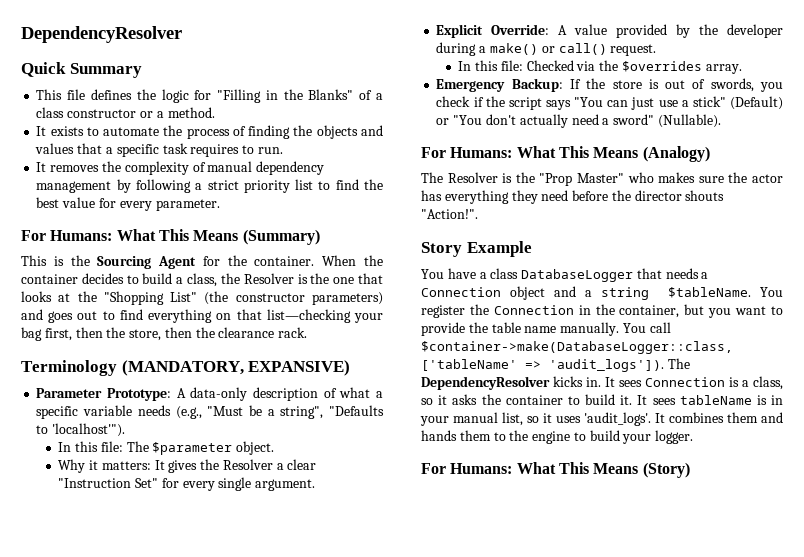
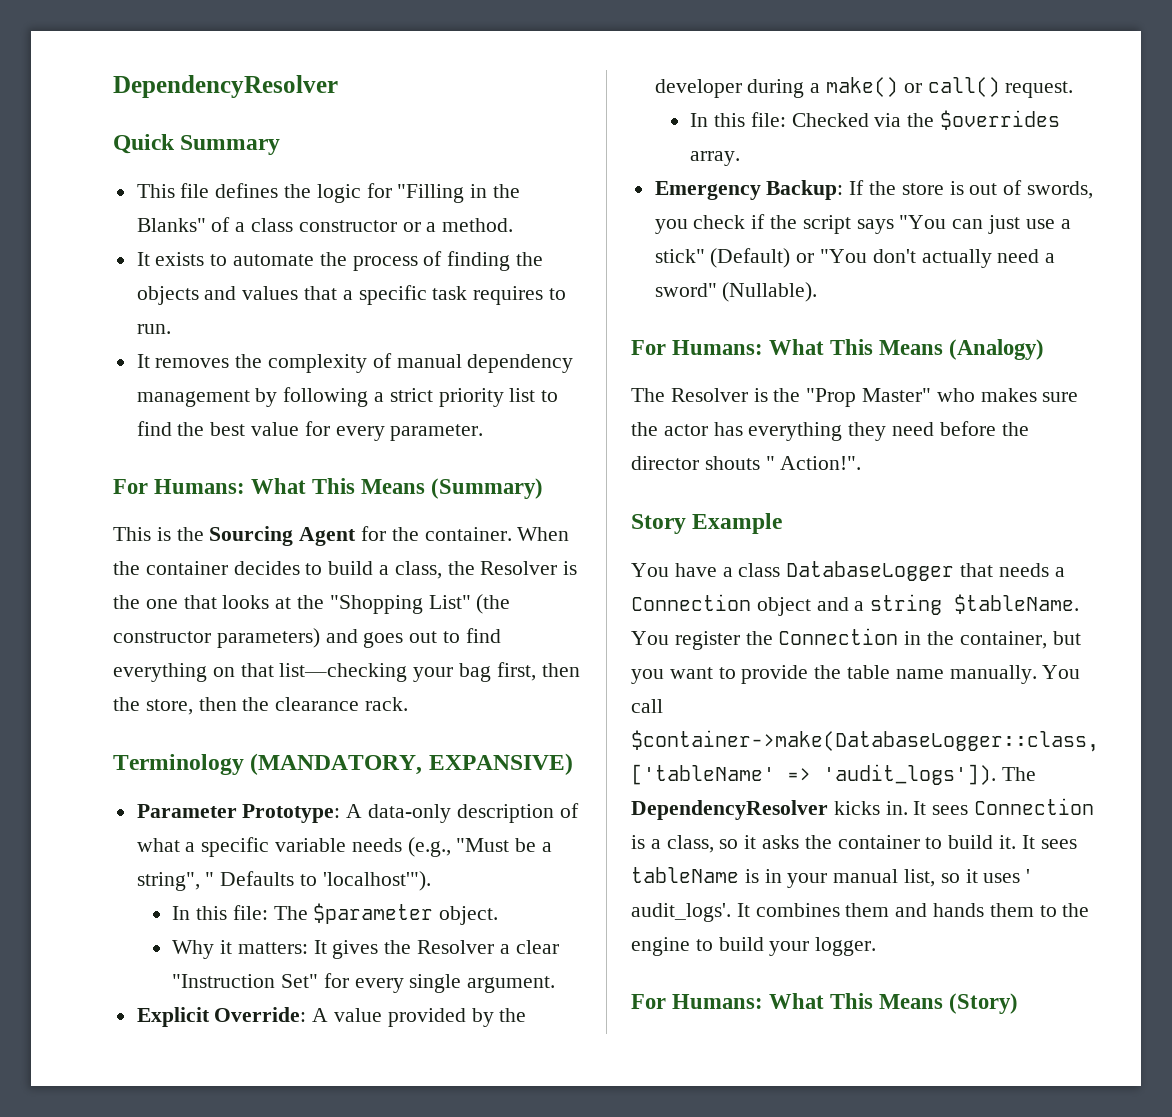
- Parameter Prototype: A data-only description of what a specific variable needs (e.g., "Must be a string", "Defaults to 'localhost'").
+ Parameter Prototype: A data-only description of what a specific variable needs (e.g., "Must be a string", " Defaults to 'localhost'").
- The Resolver is the "Prop Master" who makes sure the actor has everything they need before the director shouts "Action!".
+ The Resolver is the "Prop Master" who makes sure the actor has everything they need before the director shouts " Action!".
- It sees tableName is in your manual list, so it uses 'audit_logs'.
+ It sees tableName is in your manual list, so it uses ' audit_logs'.

